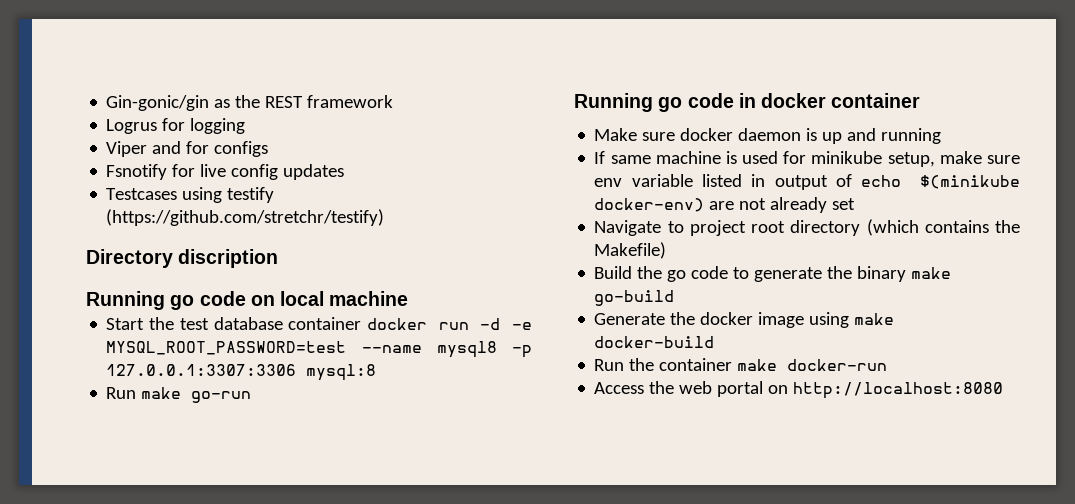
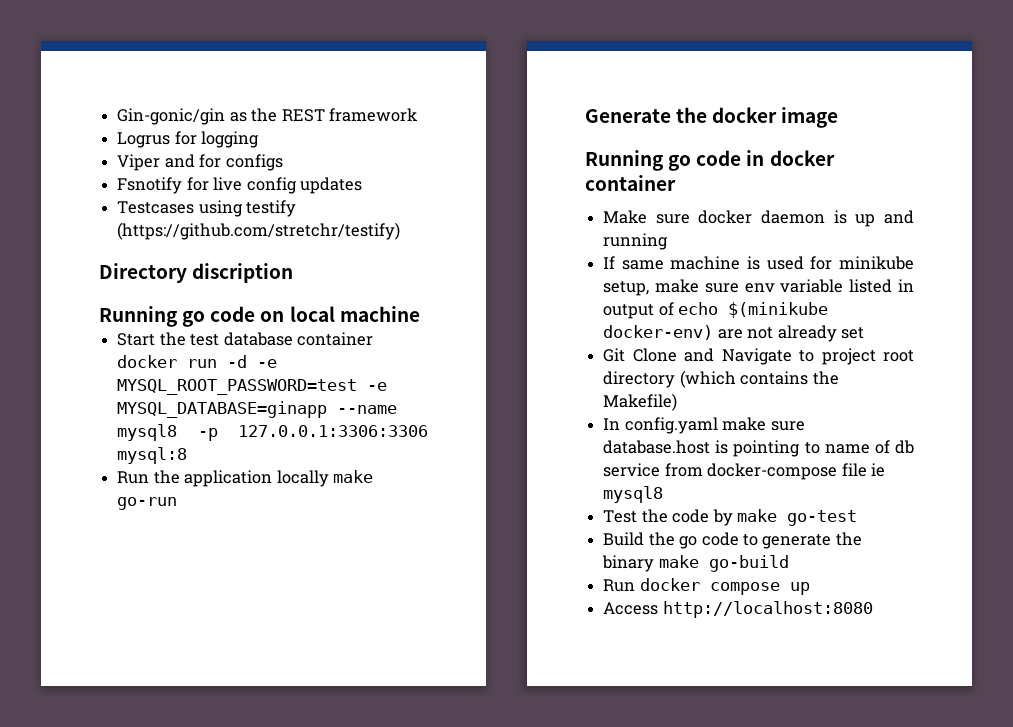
- Start the test database container docker run -d -e MYSQL_ROOT_PASSWORD=test --name mysql8 -p 127.0.0.1:3307:3306 mysql:8
+ Start the test database container docker run -d -e MYSQL_ROOT_PASSWORD=test -e MYSQL_DATABASE=ginapp --name mysql8 -p 127.0.0.1:3306:3306 mysql:8
- Run make go-run
+ Run the application locally make go-run
+ Generate the docker image
- Navigate to project root directory (which contains the Makefile)
+ Git Clone and Navigate to project root directory (which contains the Makefile)
+ In config.yaml make sure database.host is pointing to name of db service from docker-compose file ie mysql8
+ Test the code by make go-test
- Generate the docker image using make docker-build
- Run the container make docker-run
- Access the web portal on http://localhost:8080
+ Run docker compose up
+ Access http://localhost:8080

